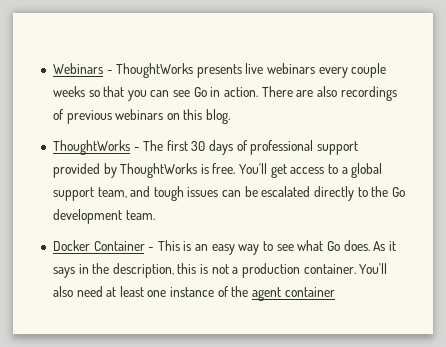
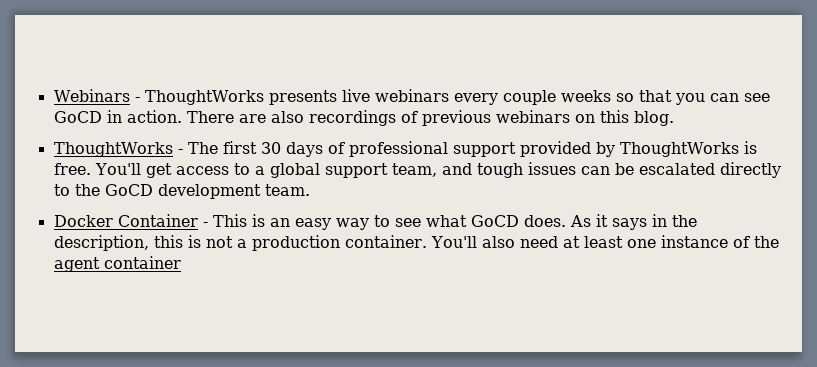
- Webinars - ThoughtWorks presents live webinars every couple weeks so that you can see Go in action.
+ Webinars - ThoughtWorks presents live webinars every couple weeks so that you can see GoCD in action.
- You'll get access to a global support team, and tough issues can be escalated directly to the Go development team.
+ You'll get access to a global support team, and tough issues can be escalated directly to the GoCD development team.
- Docker Container - This is an easy way to see what Go does.
+ Docker Container - This is an easy way to see what GoCD does.

